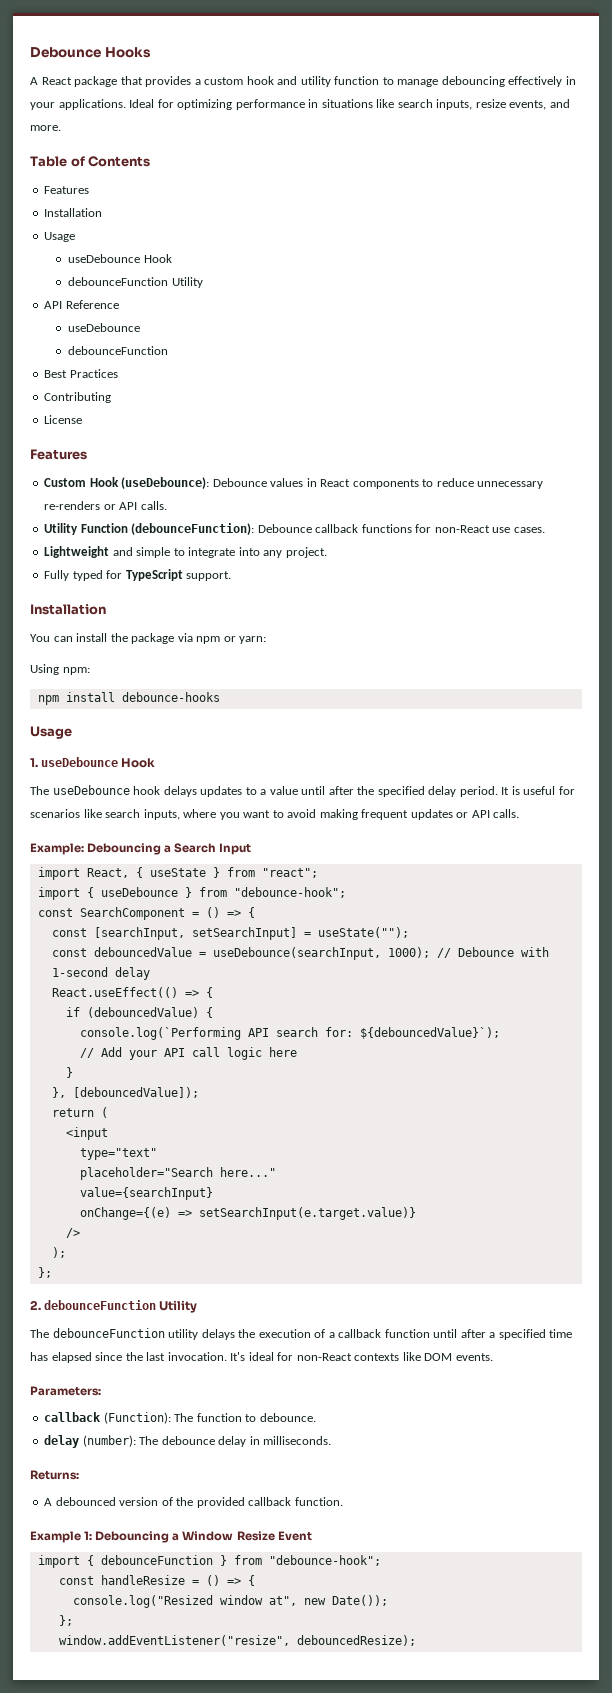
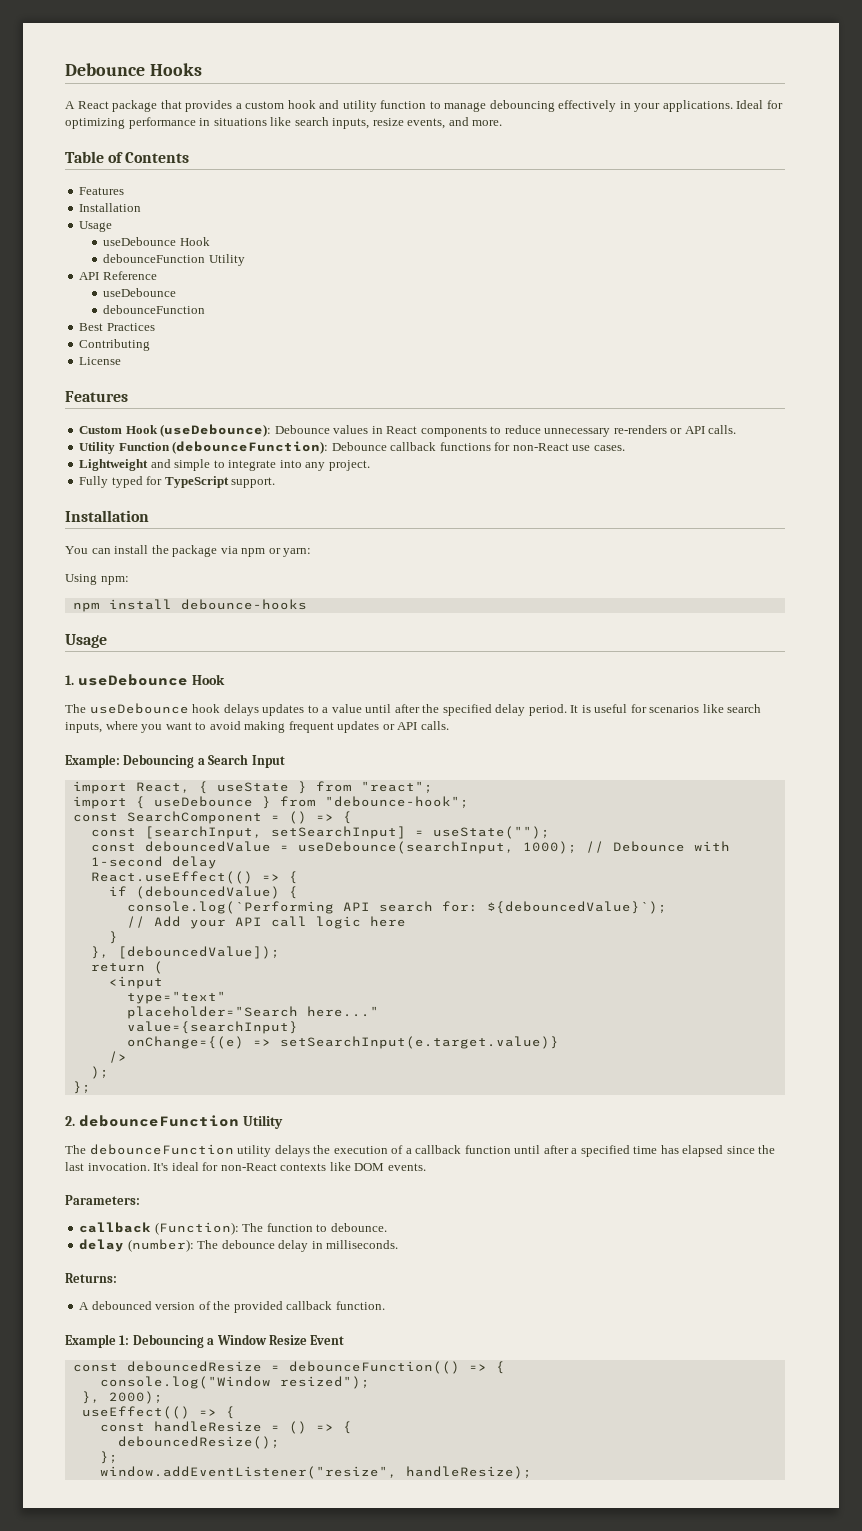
- import { debounceFunction } from "debounce-hook";
+ const debouncedResize = debounceFunction(() => {
+ console.log("Window resized");
+ }, 2000);
+ useEffect(() => {
- console.log("Resized window at", new Date());
+ debouncedResize();
- window.addEventListener("resize", debouncedResize);
+ window.addEventListener("resize", handleResize);

